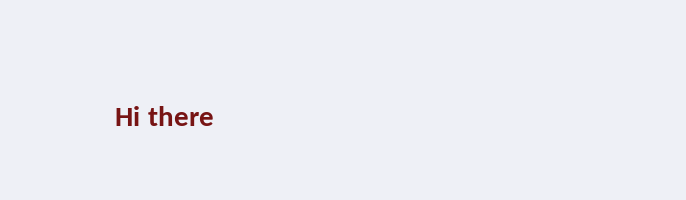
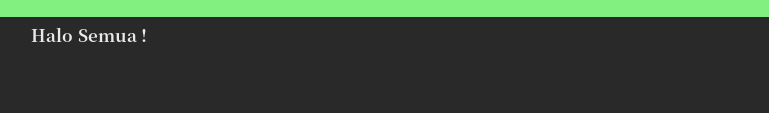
- Hi there
+ Halo Semua !

